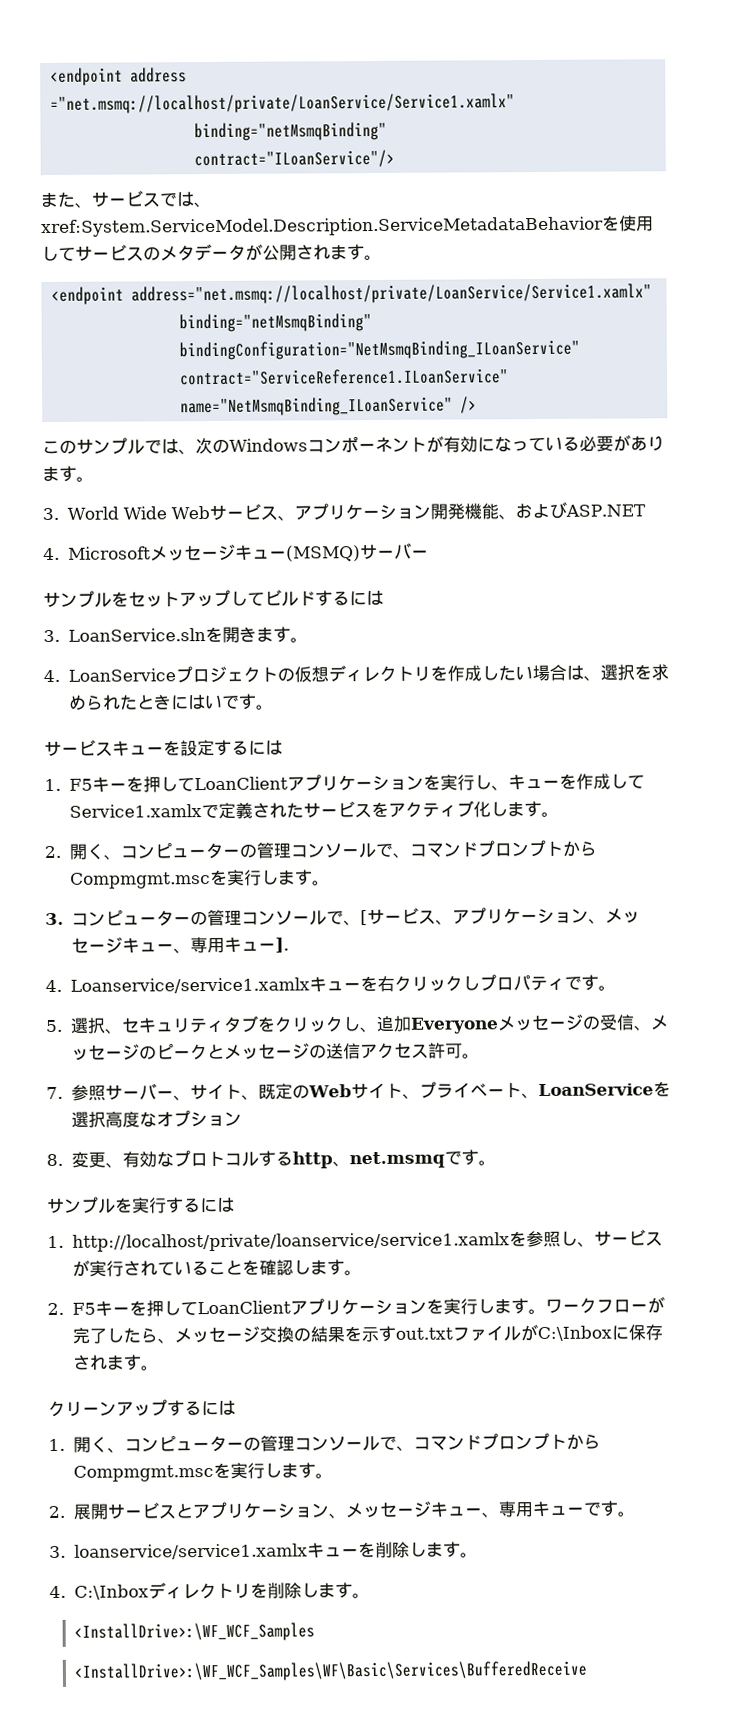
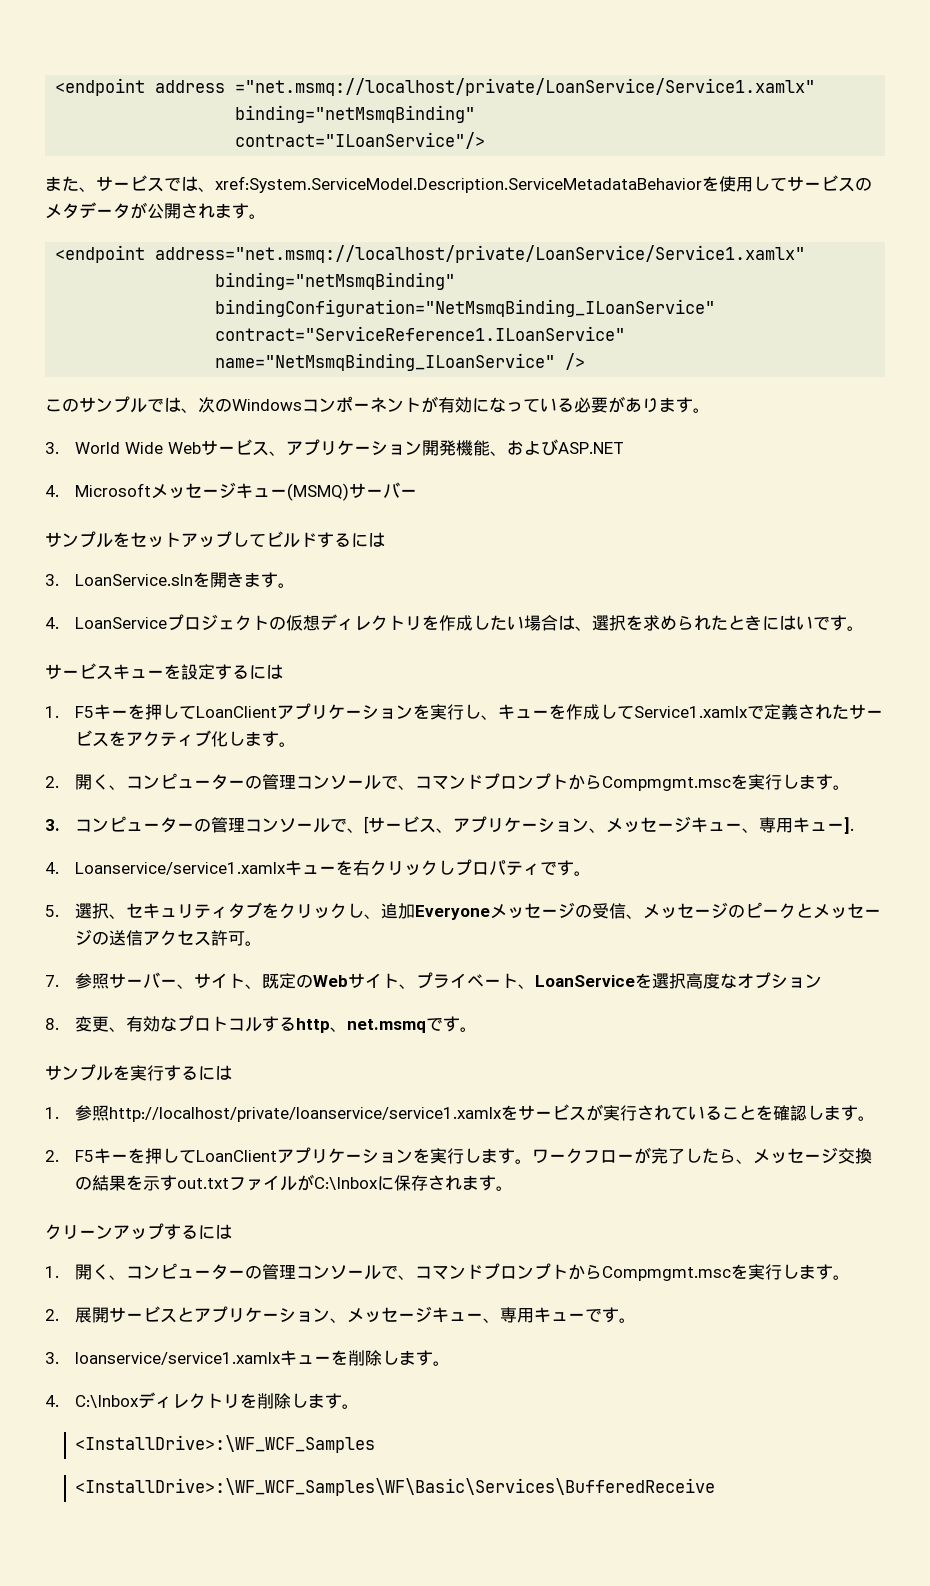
- 1. http://localhost/private/loanservice/service1.xamlxを参照し、サービスが実行されていることを確認します。
+ 1.参照http://localhost/private/loanservice/service1.xamlxをサービスが実行されていることを確認します。

